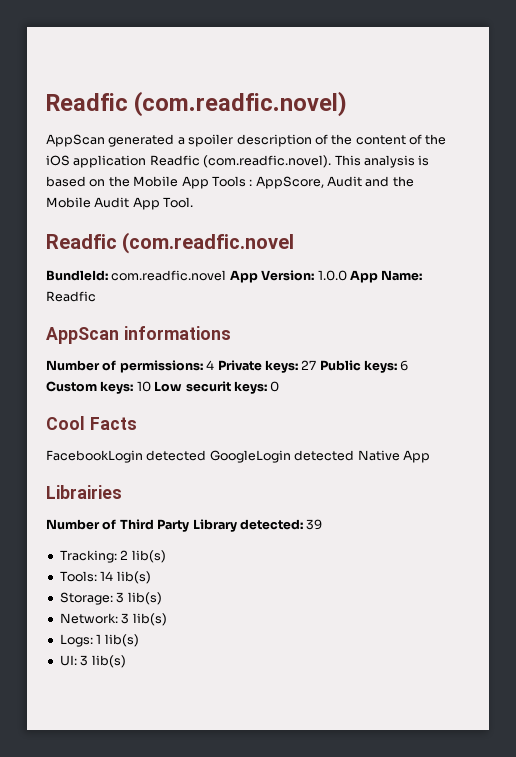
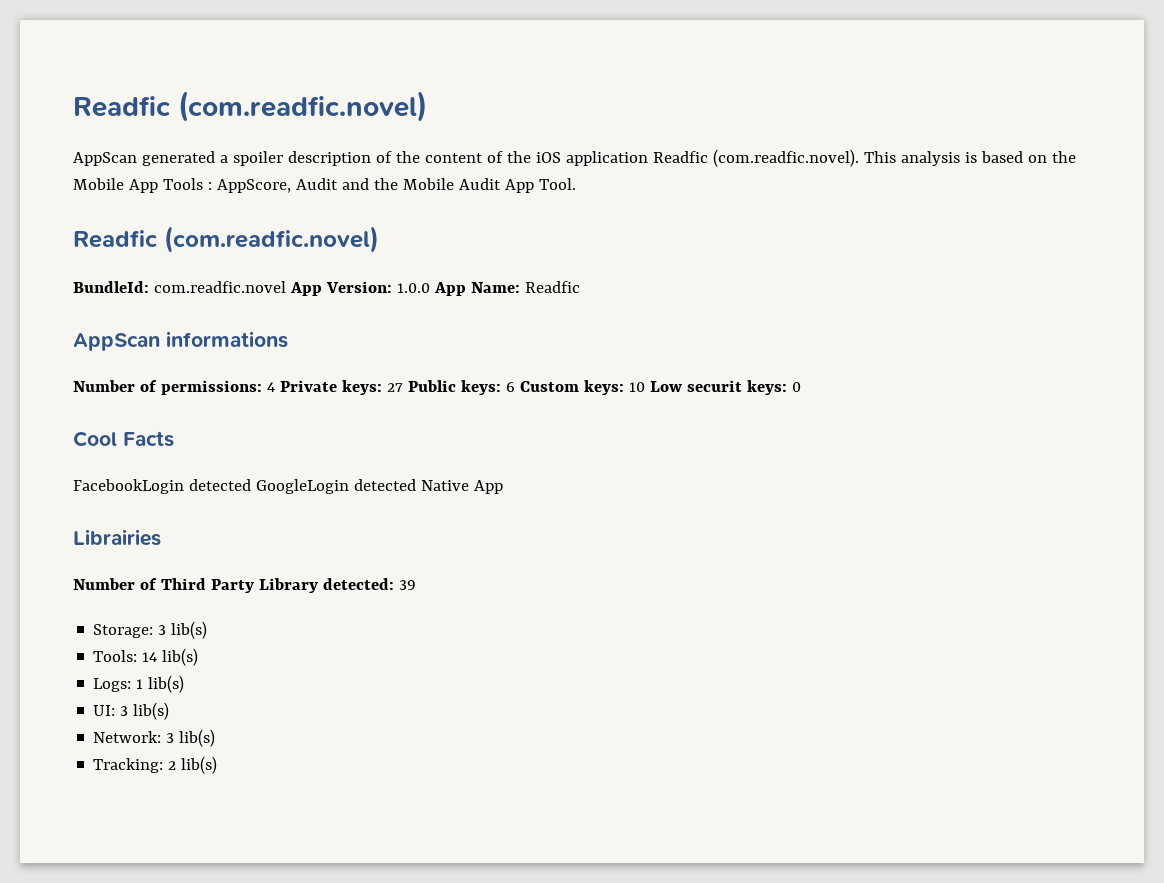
  AppScan generated a spoiler description of the content of the iOS application Readfic (com.readfic.novel). This analysis is based on the Mobile App Tools : AppScore, Audit and the Mobile Audit App Tool.
- Readfic (com.readfic.novel
+ Readfic (com.readfic.novel)
- Tracking: 2 lib(s)
+ Storage: 3 lib(s)
- Storage: 3 lib(s)
- Network: 3 lib(s)
+ Network: 3 lib(s)
+ Tracking: 2 lib(s)

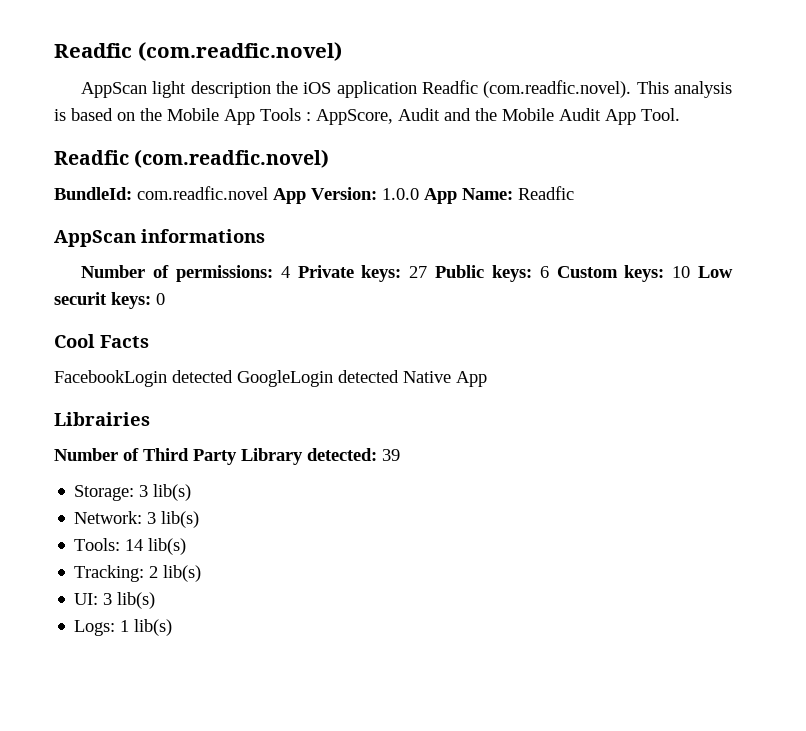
- AppScan generated a spoiler description of the content of the iOS application Readfic (com.readfic.novel). This analysis is based on the Mobile App Tools : AppScore, Audit and the Mobile Audit App Tool.
+ AppScan light description the iOS application Readfic (com.readfic.novel). This analysis is based on the Mobile App Tools : AppScore, Audit and the Mobile Audit App Tool.
+ Network: 3 lib(s)
- Logs: 1 lib(s)
+ Tracking: 2 lib(s)
- Network: 3 lib(s)
- Tracking: 2 lib(s)
+ Logs: 1 lib(s)

